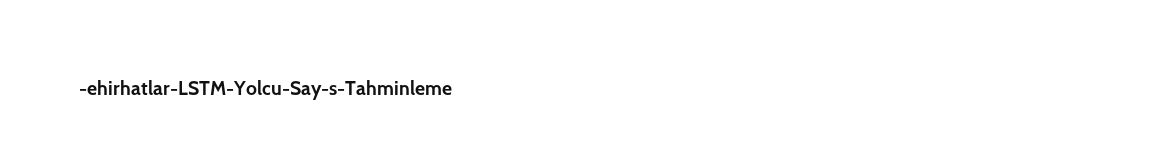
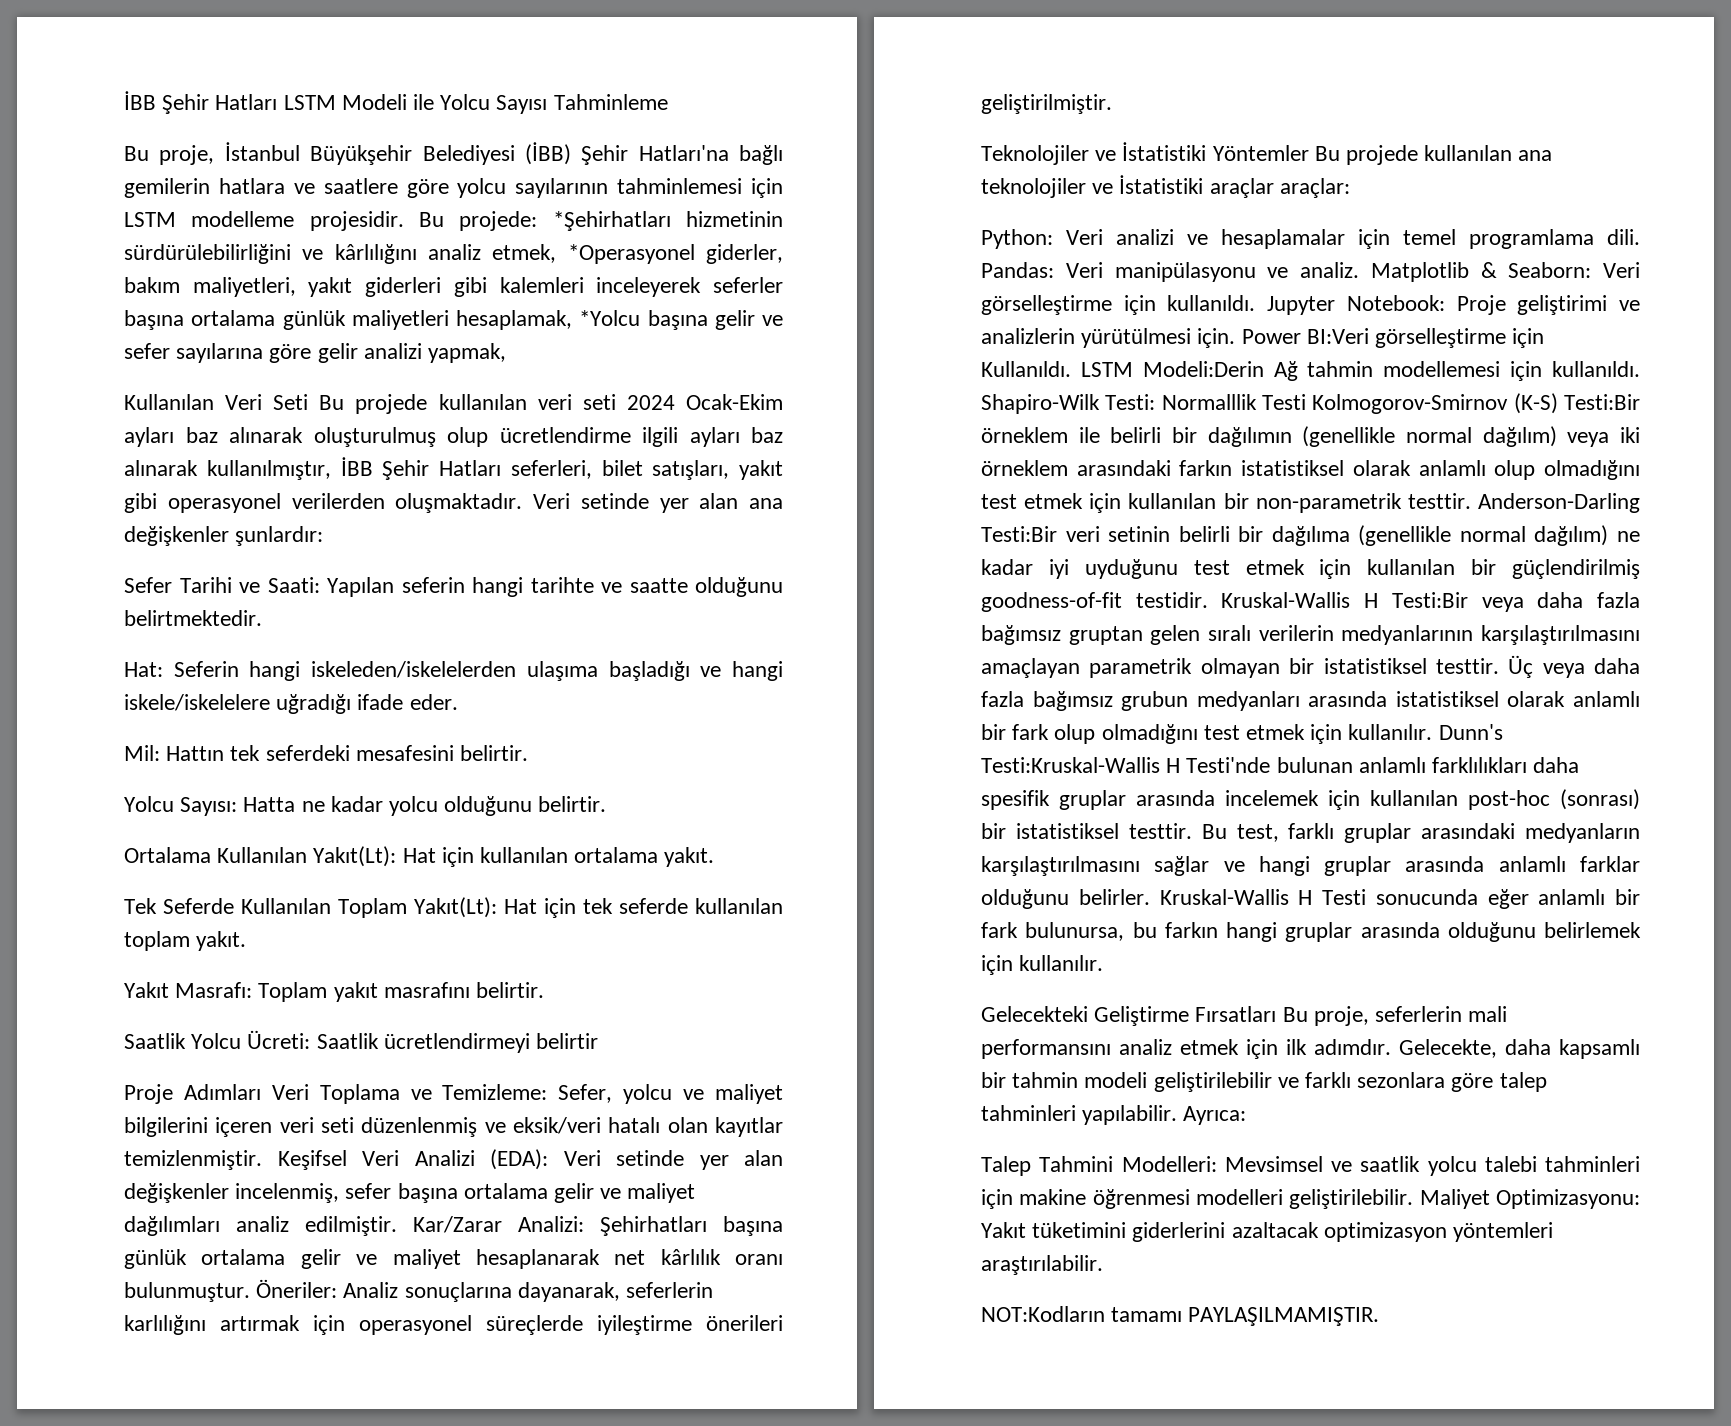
- -ehirhatlar-LSTM-Yolcu-Say-s-Tahminleme
+ İBB Şehir Hatları LSTM Modeli ile Yolcu Sayısı Tahminleme
+ Bu proje, İstanbul Büyükşehir Belediyesi (İBB) Şehir Hatları'na bağlı gemilerin hatlara ve saatlere göre yolcu sayılarının tahminlemesi için LSTM modelleme projesidir. Bu projede: *Şehirhatları hizmetinin sürdürülebilirliğini ve kârlılığını analiz etmek, *Operasyonel giderler, bakım maliyetleri, yakıt giderleri gibi kalemleri inceleyerek seferler başına ortalama günlük maliyetleri hesaplamak, *Yolcu başına gelir ve sefer sayılarına göre gelir analizi yapmak,
+ Kullanılan Veri Seti Bu projede kullanılan veri seti 2024 Ocak-Ekim ayları baz alınarak oluşturulmuş olup ücretlendirme ilgili ayları baz alınarak kullanılmıştır, İBB Şehir Hatları seferleri, bilet satışları, yakıt gibi operasyonel verilerden oluşmaktadır. Veri setinde yer alan ana değişkenler şunlardır:
+ Sefer Tarihi ve Saati: Yapılan seferin hangi tarihte ve saatte olduğunu belirtmektedir.
+ Hat: Seferin hangi iskeleden/iskelelerden ulaşıma başladığı ve hangi iskele/iskelelere uğradığı ifade eder.
+ Mil: Hattın tek seferdeki mesafesini belirtir.
+ Yolcu Sayısı: Hatta ne kadar yolcu olduğunu belirtir.
+ Ortalama Kullanılan Yakıt(Lt): Hat için kullanılan ortalama yakıt.
+ Tek Seferde Kullanılan Toplam Yakıt(Lt): Hat için tek seferde kullanılan toplam yakıt.
+ Yakıt Masrafı: Toplam yakıt masrafını belirtir.
+ Saatlik Yolcu Ücreti: Saatlik ücretlendirmeyi belirtir
+ Proje Adımları Veri Toplama ve Temizleme: Sefer, yolcu ve maliyet bilgilerini içeren veri seti düzenlenmiş ve eksik/veri hatalı olan kayıtlar temizlenmiştir. Keşifsel Veri Analizi (EDA): Veri setinde yer alan değişkenler incelenmiş, sefer başına ortalama gelir ve maliyet dağılımları analiz edilmiştir. Kar/Zarar Analizi: Şehirhatları başına günlük ortalama gelir ve maliyet hesaplanarak net kârlılık oranı bulunmuştur. Öneriler: Analiz sonuçlarına dayanarak, seferlerin karlılığını artırmak için operasyonel süreçlerde iyileştirme önerileri geliştirilmiştir.
+ Teknolojiler ve İstatistiki Yöntemler Bu projede kullanılan ana teknolojiler ve İstatistiki araçlar araçlar:
+ Python: Veri analizi ve hesaplamalar için temel programlama dili. Pandas: Veri manipülasyonu ve analiz. Matplotlib & Seaborn: Veri görselleştirme için kullanıldı. Jupyter Notebook: Proje geliştirimi ve analizlerin yürütülmesi için. Power BI:Veri görselleştirme için Kullanıldı. LSTM Modeli:Derin Ağ tahmin modellemesi için kullanıldı. Shapiro-Wilk Testi: Normalllik Testi Kolmogorov-Smirnov (K-S) Testi:Bir örneklem ile belirli bir dağılımın (genellikle normal dağılım) veya iki örneklem arasındaki farkın istatistiksel olarak anlamlı olup olmadığını test etmek için kullanılan bir non-parametrik testtir. Anderson-Darling Testi:Bir veri setinin belirli bir dağılıma (genellikle normal dağılım) ne kadar iyi uyduğunu test etmek için kullanılan bir güçlendirilmiş goodness-of-fit testidir. Kruskal-Wallis H Testi:Bir veya daha fazla bağımsız gruptan gelen sıralı verilerin medyanlarının karşılaştırılmasını amaçlayan parametrik olmayan bir istatistiksel testtir. Üç veya daha fazla bağımsız grubun medyanları arasında istatistiksel olarak anlamlı bir fark olup olmadığını test etmek için kullanılır. Dunn's Testi:Kruskal-Wallis H Testi'nde bulunan anlamlı farklılıkları daha spesifik gruplar arasında incelemek için kullanılan post-hoc (sonrası) bir istatistiksel testtir. Bu test, farklı gruplar arasındaki medyanların karşılaştırılmasını sağlar ve hangi gruplar arasında anlamlı farklar olduğunu belirler. Kruskal-Wallis H Testi sonucunda eğer anlamlı bir fark bulunursa, bu farkın hangi gruplar arasında olduğunu belirlemek için kullanılır.
+ Gelecekteki Geliştirme Fırsatları Bu proje, seferlerin mali performansını analiz etmek için ilk adımdır. Gelecekte, daha kapsamlı bir tahmin modeli geliştirilebilir ve farklı sezonlara göre talep tahminleri yapılabilir. Ayrıca:
+ Talep Tahmini Modelleri: Mevsimsel ve saatlik yolcu talebi tahminleri için makine öğrenmesi modelleri geliştirilebilir. Maliyet Optimizasyonu: Yakıt tüketimini giderlerini azaltacak optimizasyon yöntemleri araştırılabilir.
+ NOT:Kodların tamamı PAYLAŞILMAMIŞTIR.

